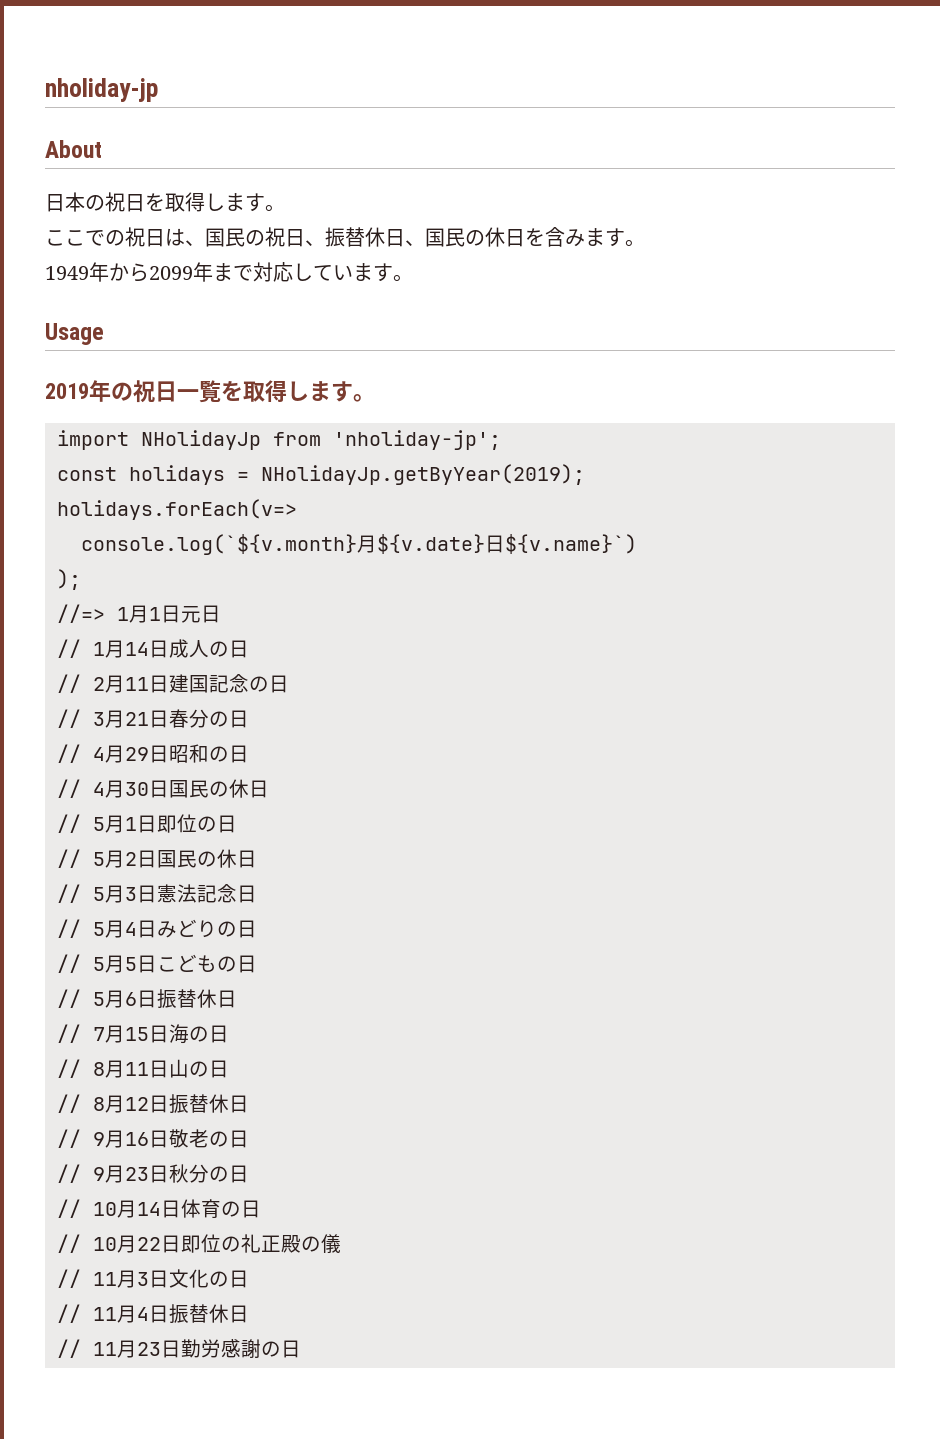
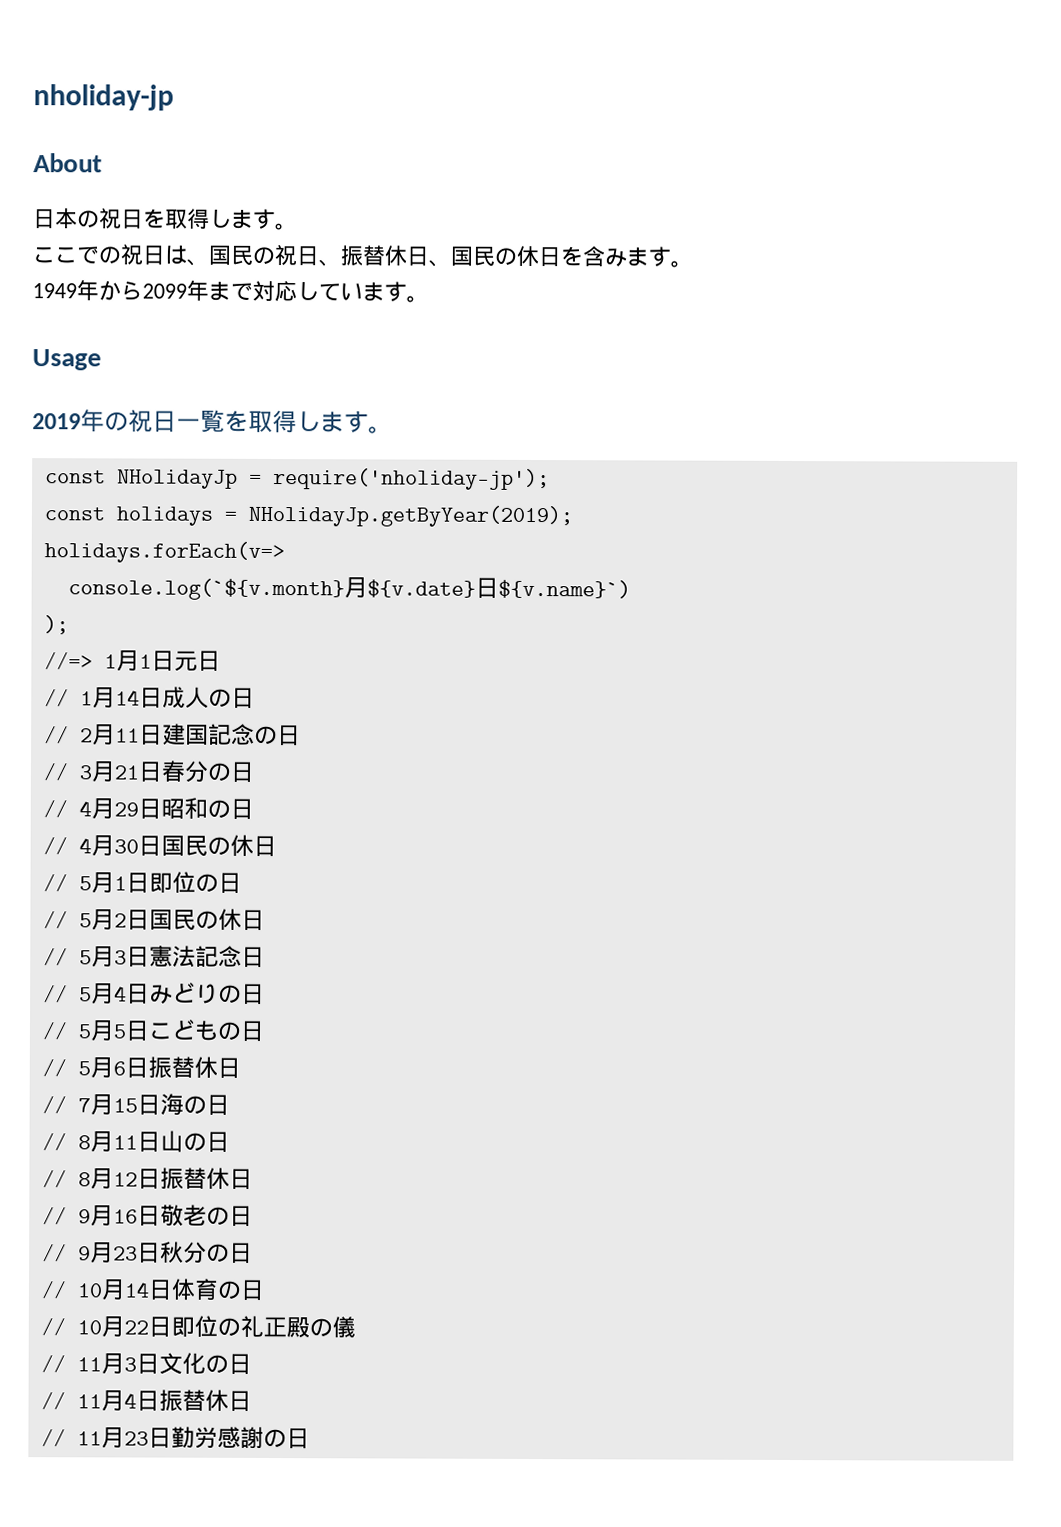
- import NHolidayJp from 'nholiday-jp';
+ const NHolidayJp = require('nholiday-jp');

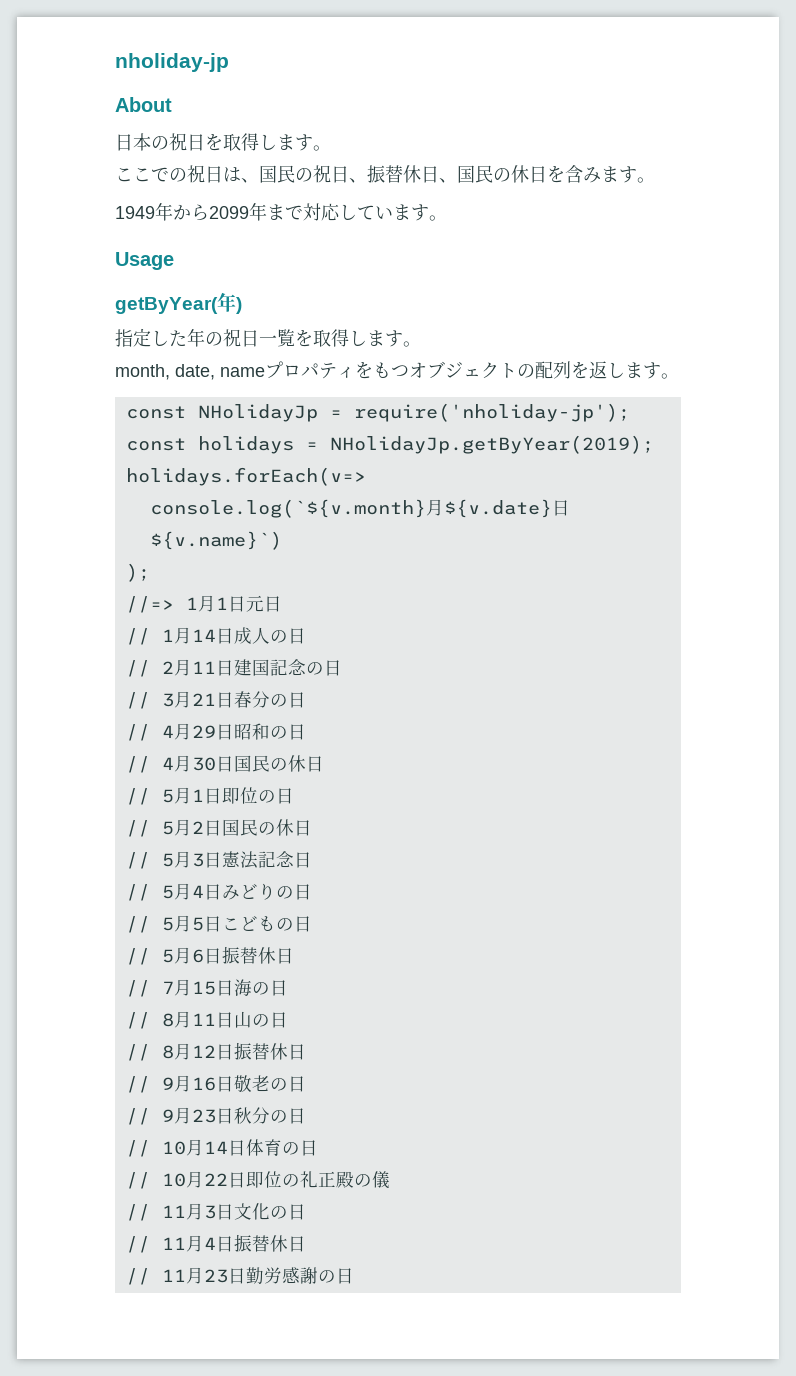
- 2019年の祝日一覧を取得します。
+ getByYear(年)
+ 指定した年の祝日一覧を取得します。
+ month, date, nameプロパティをもつオブジェクトの配列を返します。

